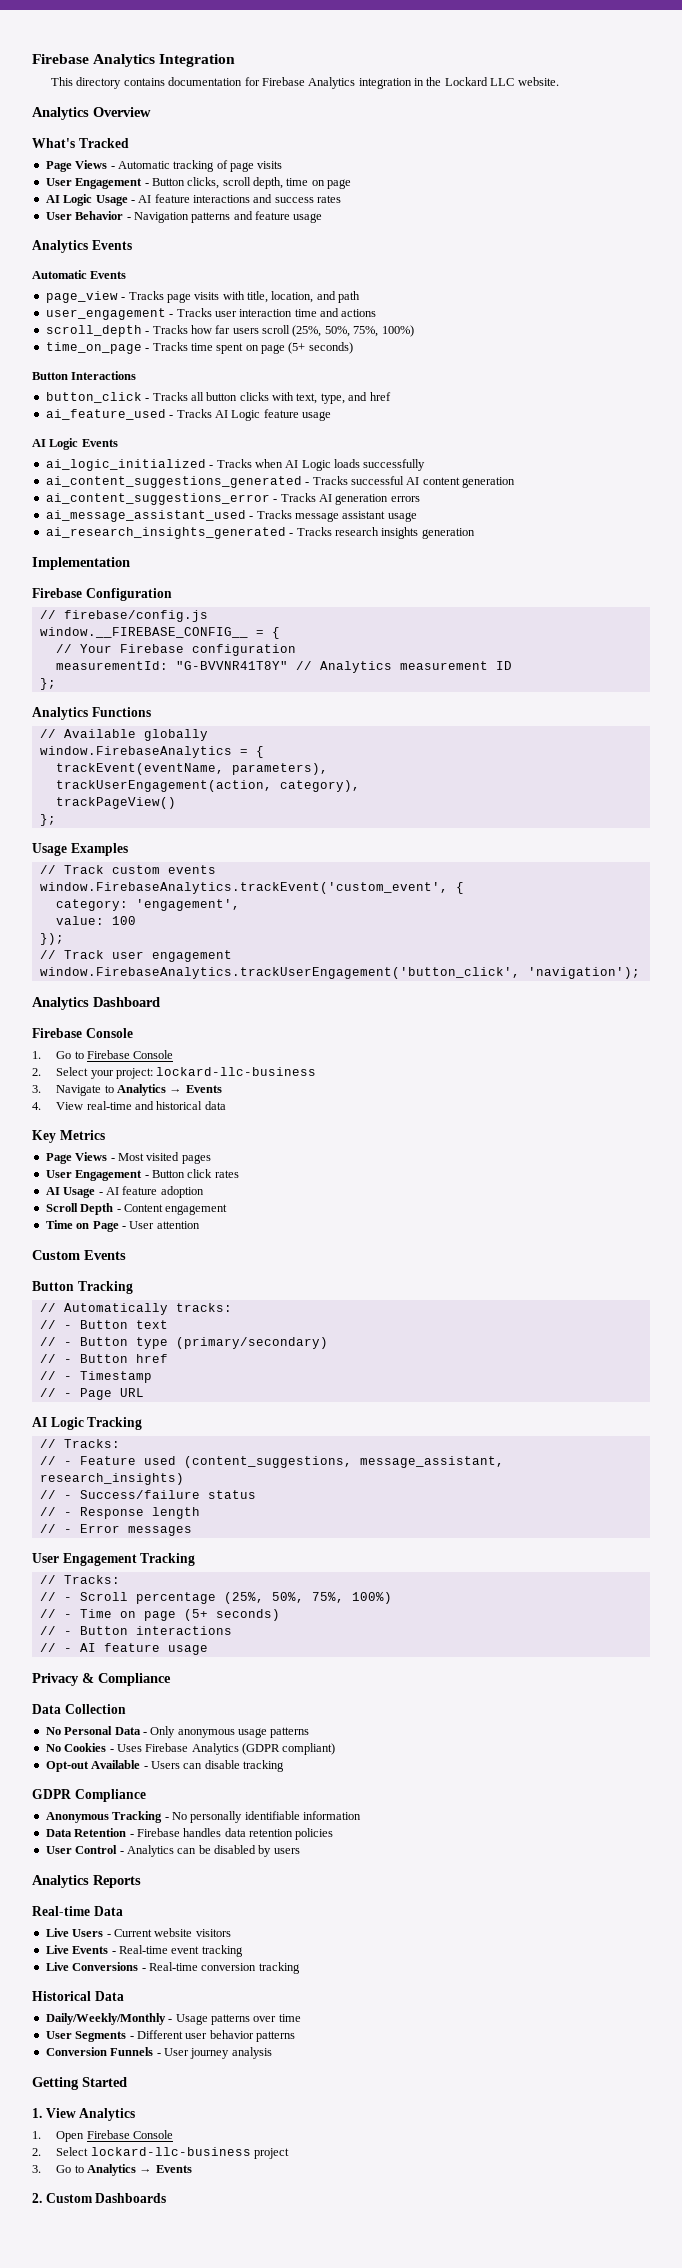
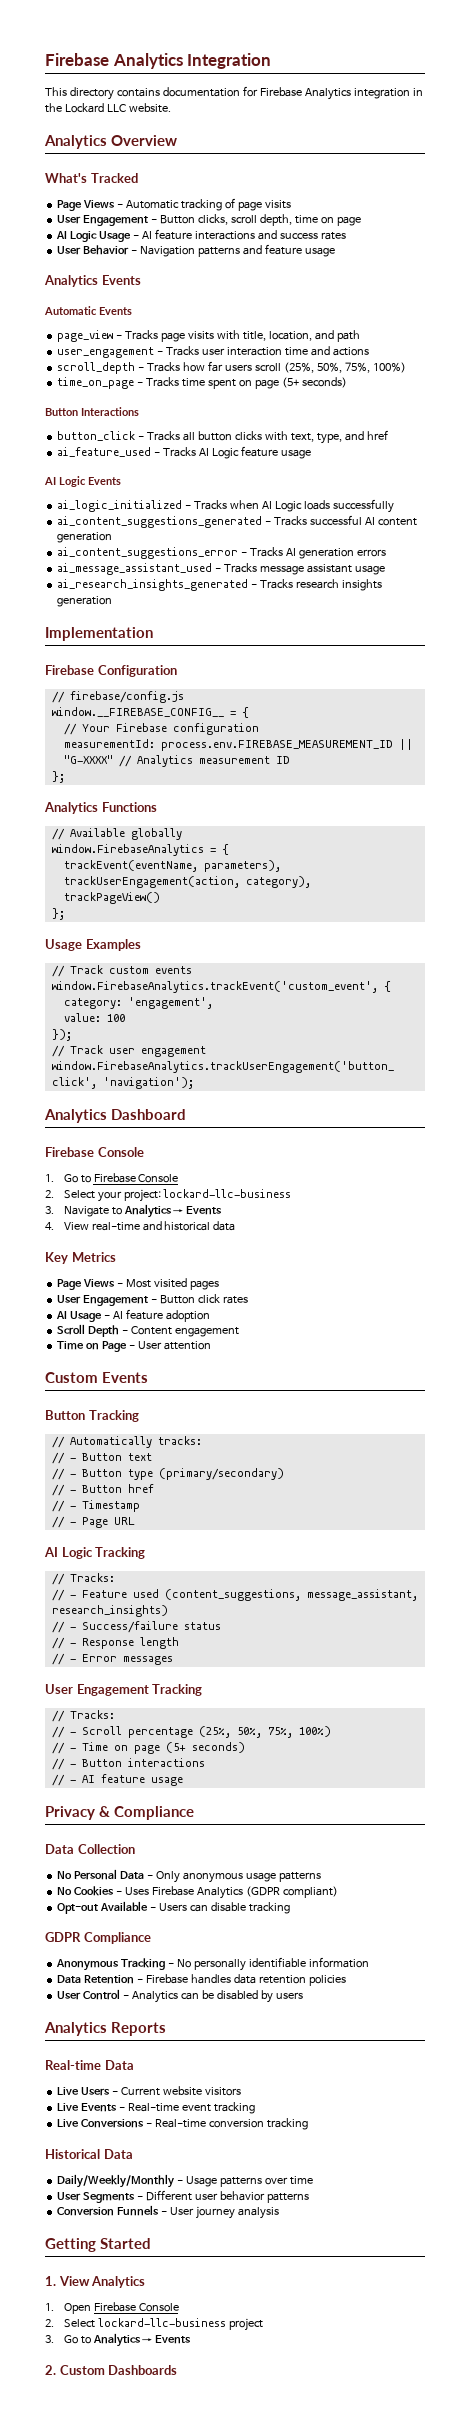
- measurementId: "G-BVVNR41T8Y" // Analytics measurement ID
+ measurementId: process.env.FIREBASE_MEASUREMENT_ID || "G-XXXX" // Analytics measurement ID

